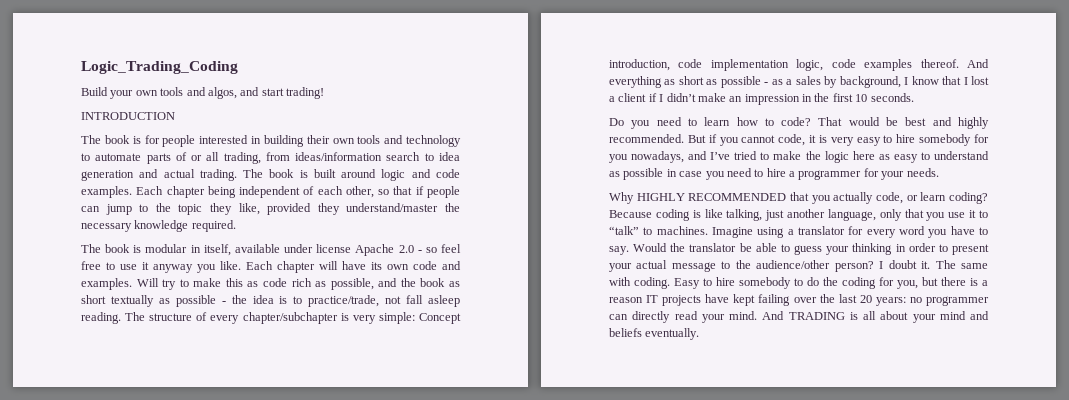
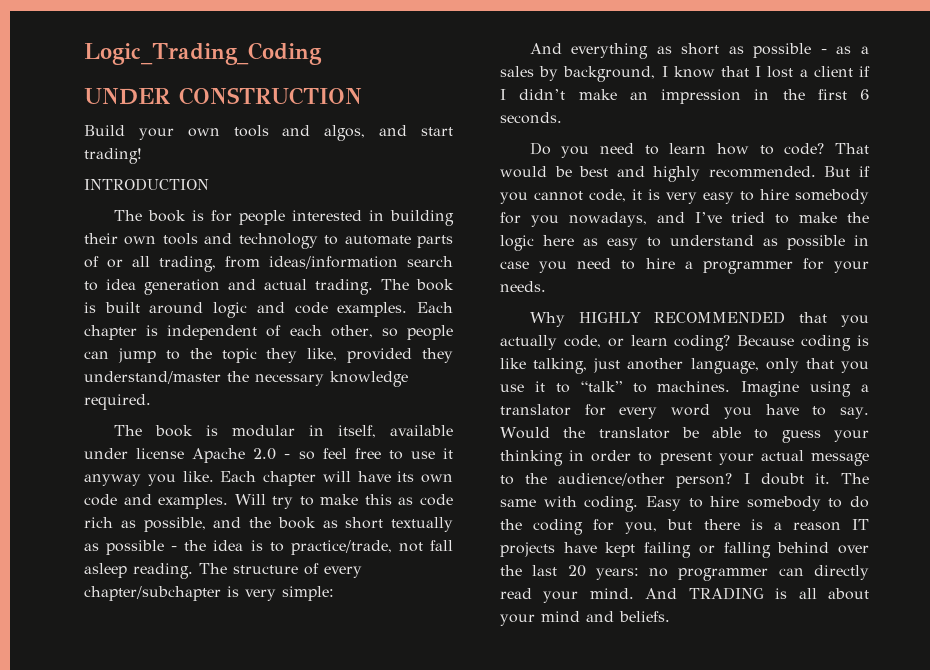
+ UNDER CONSTRUCTION
- Each chapter being independent of each other, so that if people can jump to the topic they like, provided they understand/master the necessary knowledge required.
+ Each chapter is independent of each other, so people can jump to the topic they like, provided they understand/master the necessary knowledge required.
- The structure of every chapter/subchapter is very simple: Concept introduction, code implementation logic, code examples thereof. And everything as short as possible - as a sales by background, I know that I lost a client if I didn’t make an impression in the first 10 seconds.
+ The structure of every chapter/subchapter is very simple:
+ And everything as short as possible - as a sales by background, I know that I lost a client if I didn’t make an impression in the first 6 seconds.
- Easy to hire somebody to do the coding for you, but there is a reason IT projects have kept failing over the last 20 years: no programmer can directly read your mind.
+ Easy to hire somebody to do the coding for you, but there is a reason IT projects have kept failing or falling behind over the last 20 years: no programmer can directly read your mind.
- And TRADING is all about your mind and beliefs eventually.
+ And TRADING is all about your mind and beliefs.

